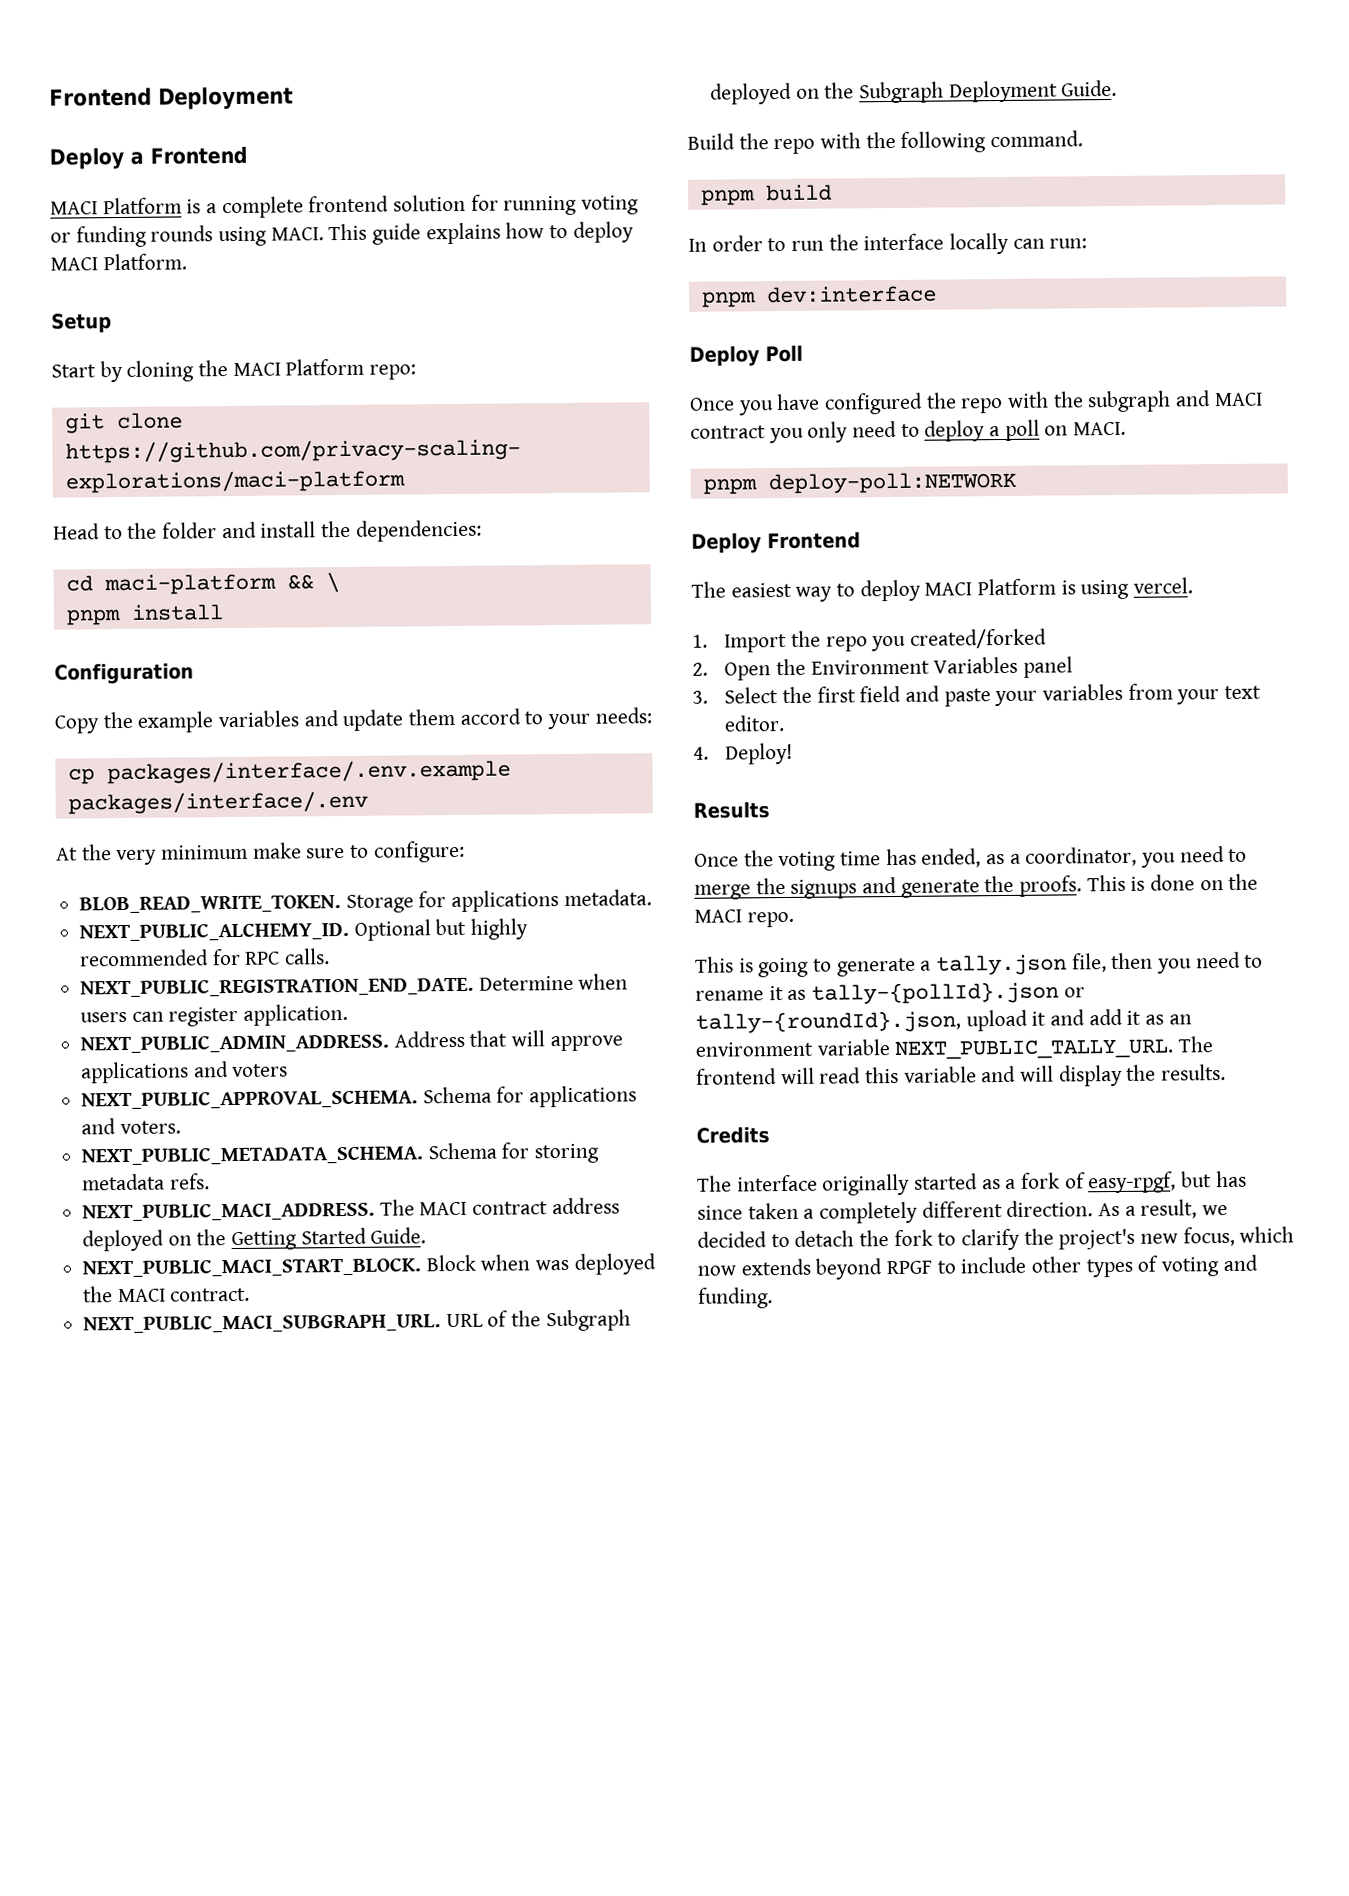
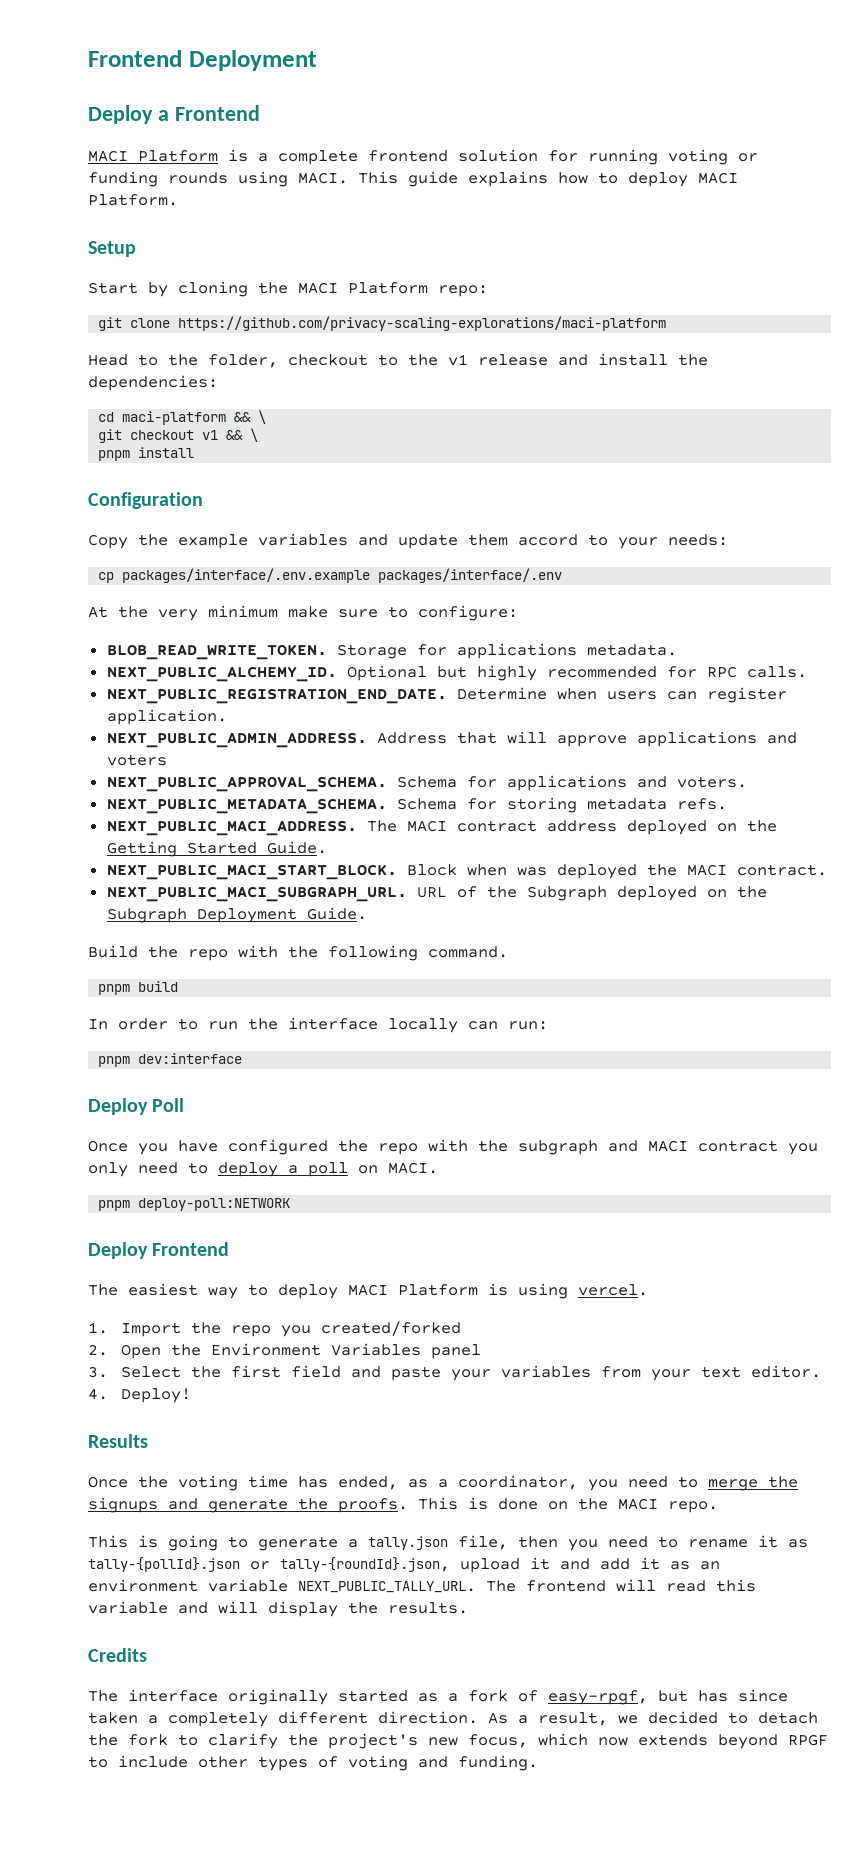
- Head to the folder and install the dependencies:
+ Head to the folder, checkout to the v1 release and install the dependencies:
+ git checkout v1 && \

